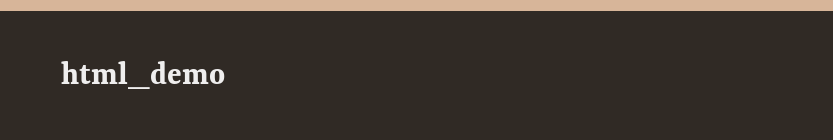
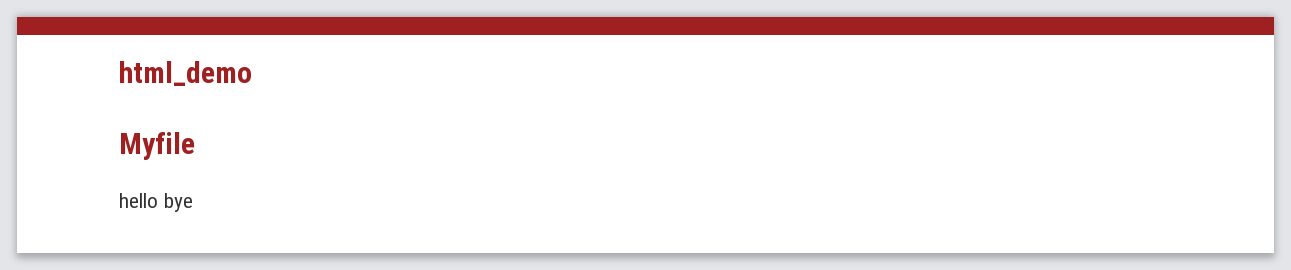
+ Myfile
+ hello bye

